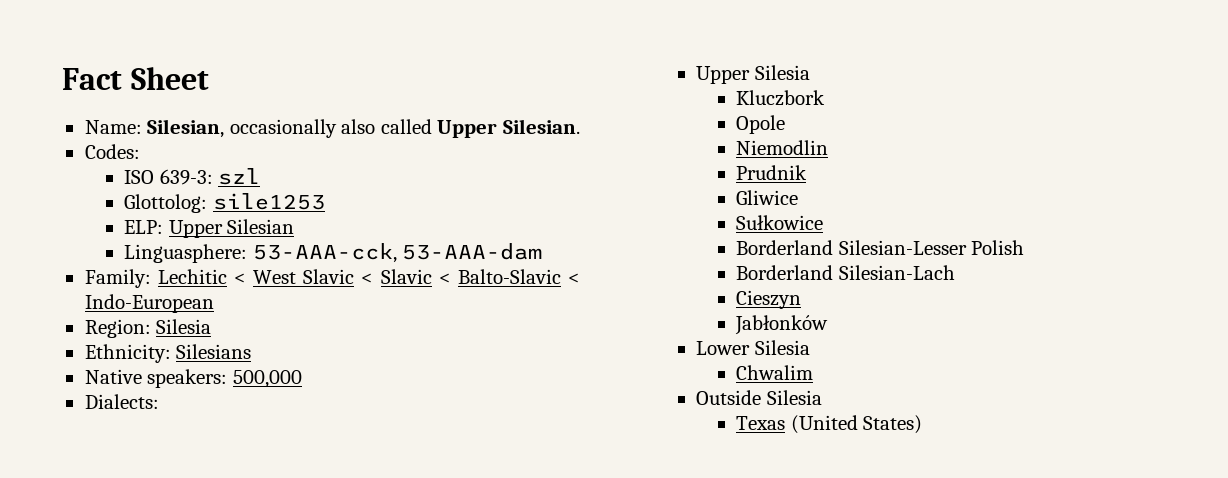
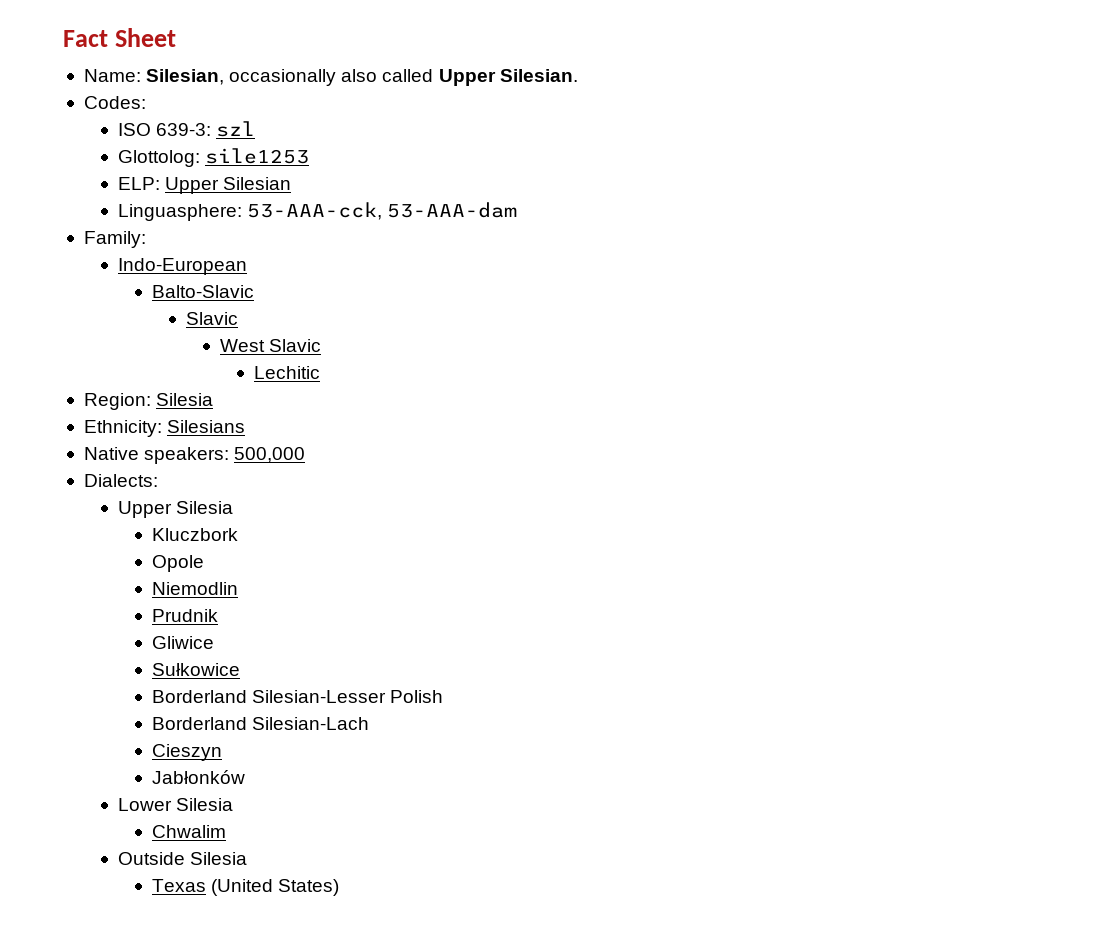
- Family: Lechitic < West Slavic < Slavic < Balto-Slavic < Indo-European
+ Family:
+ Indo-European
+ Balto-Slavic
+ Slavic
+ West Slavic
+ Lechitic

